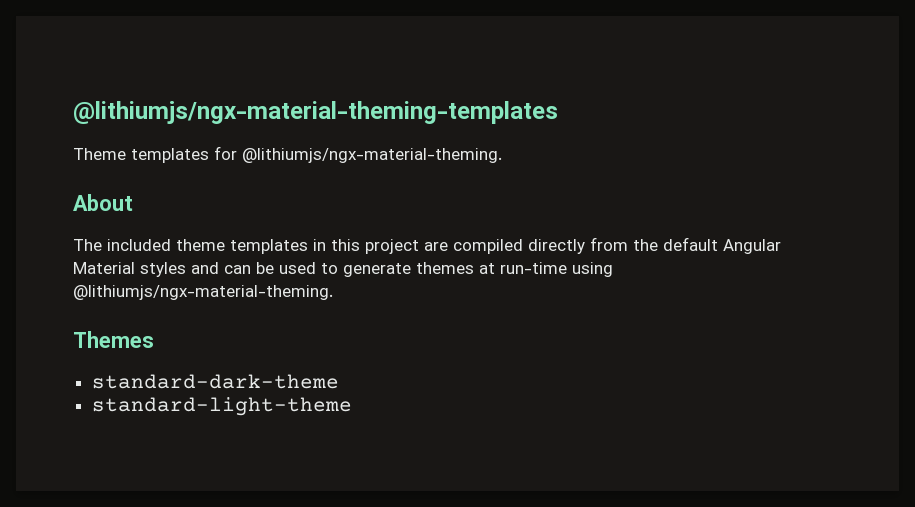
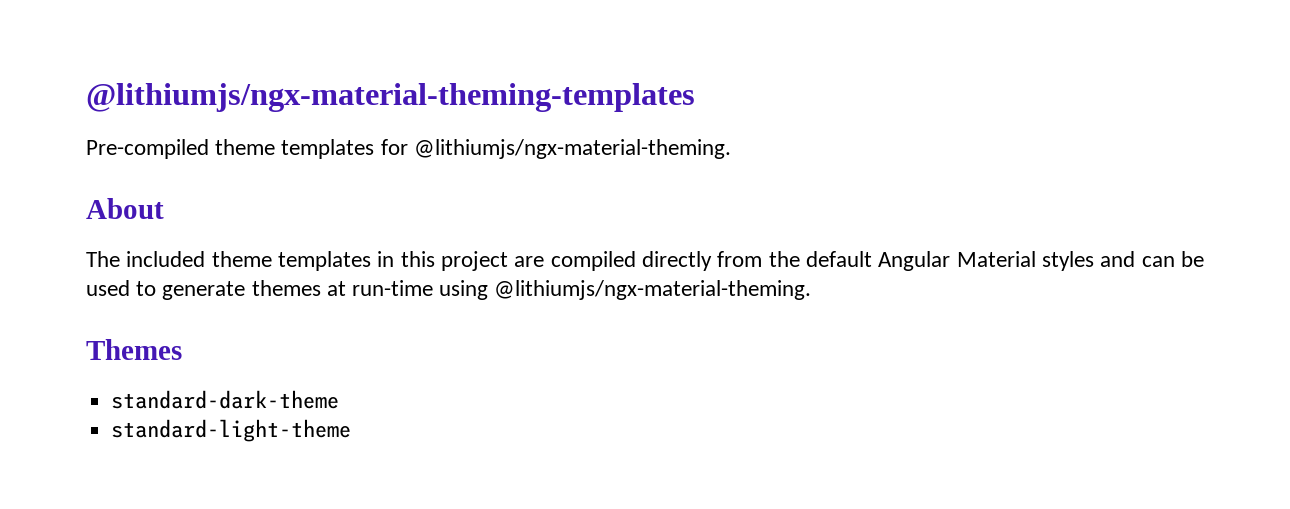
- Theme templates for @lithiumjs/ngx-material-theming.
+ Pre-compiled theme templates for @lithiumjs/ngx-material-theming.

